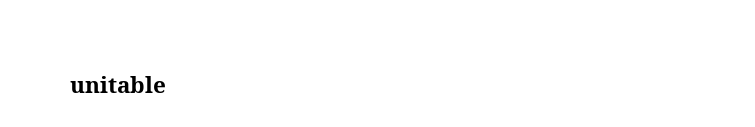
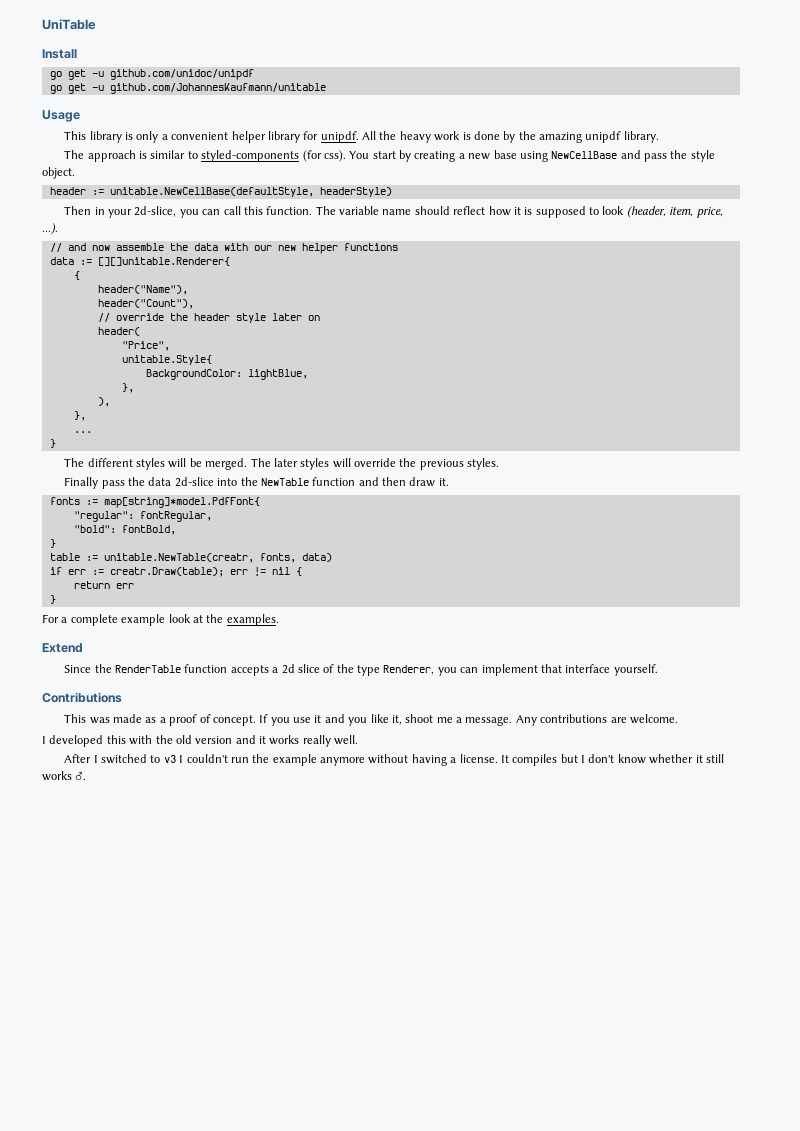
- unitable
+ UniTable
+ Install
+ go get -u github.com/unidoc/unipdf
+ go get -u github.com/JohannesKaufmann/unitable
+ Usage
+ This library is only a convenient helper library for unipdf. All the heavy work is done by the amazing unipdf library.
+ The approach is similar to styled-components (for css). You start by creating a new base using NewCellBase and pass the style object.
+ header := unitable.NewCellBase(defaultStyle, headerStyle)
+ Then in your 2d-slice, you can call this function. The variable name should reflect how it is supposed to look (header, item, price, ...).
+ // and now assemble the data with our new helper functions
+ data := [][]unitable.Renderer{
+ {
+ header("Name"),
+ header("Count"),
+ // override the header style later on
+ header(
+ "Price",
+ unitable.Style{
+ BackgroundColor: lightBlue,
+ },
+ ),
+ },
+ ...
+ }
+ The different styles will be merged. The later styles will override the previous styles.
+ Finally pass the data 2d-slice into the NewTable function and then draw it.
+ fonts := map[string]*model.PdfFont{
+ "regular": fontRegular,
+ "bold": fontBold,
+ }
+ table := unitable.NewTable(creatr, fonts, data)
+ if err := creatr.Draw(table); err != nil {
+ return err
+ }
+ For a complete example look at the examples.
+ Extend
+ Since the RenderTable function accepts a 2d slice of the type Renderer, you can implement that interface yourself.
+ Contributions
+ This was made as a proof of concept. If you use it and you like it, shoot me a message. Any contributions are welcome.
+ I developed this with the old version and it works really well.
+ After I switched to v3 I couldn't run the example anymore without having a license. It compiles but I don't know whether it still works ♂.

